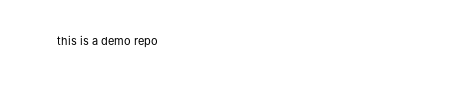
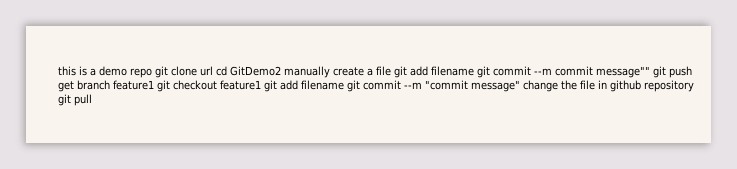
- this is a demo repo
+ this is a demo repo git clone url cd GitDemo2 manually create a file git add filename git commit --m commit message"" git push get branch feature1 git checkout feature1 git add filename git commit --m "commit message" change the file in github repository git pull

